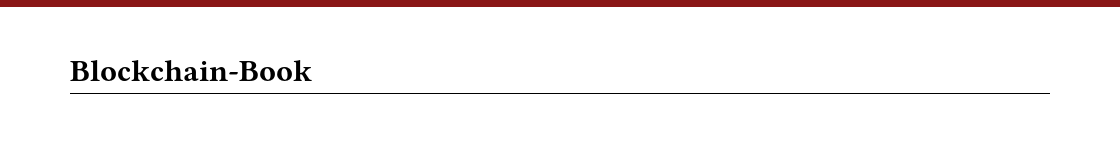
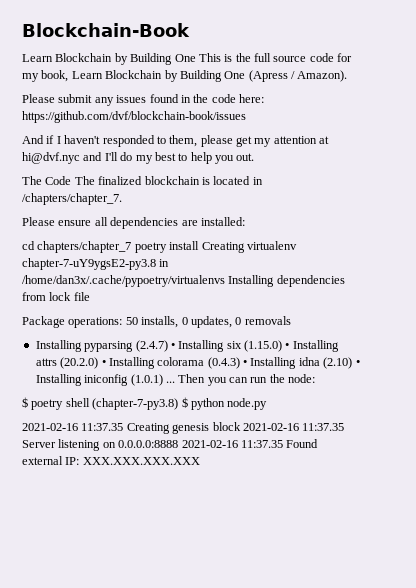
+ Learn Blockchain by Building One This is the full source code for my book, Learn Blockchain by Building One (Apress / Amazon).
+ Please submit any issues found in the code here: https://github.com/dvf/blockchain-book/issues
+ And if I haven't responded to them, please get my attention at hi@dvf.nyc and I'll do my best to help you out.
+ The Code The finalized blockchain is located in /chapters/chapter_7.
+ Please ensure all dependencies are installed:
+ cd chapters/chapter_7 poetry install Creating virtualenv chapter-7-uY9ygsE2-py3.8 in /home/dan3x/.cache/pypoetry/virtualenvs Installing dependencies from lock file
+ Package operations: 50 installs, 0 updates, 0 removals
+ Installing pyparsing (2.4.7) • Installing six (1.15.0) • Installing attrs (20.2.0) • Installing colorama (0.4.3) • Installing idna (2.10) • Installing iniconfig (1.0.1) ... Then you can run the node:
+ $ poetry shell (chapter-7-py3.8) $ python node.py
+ 2021-02-16 11:37.35 Creating genesis block 2021-02-16 11:37.35 Server listening on 0.0.0.0:8888 2021-02-16 11:37.35 Found external IP: XXX.XXX.XXX.XXX

